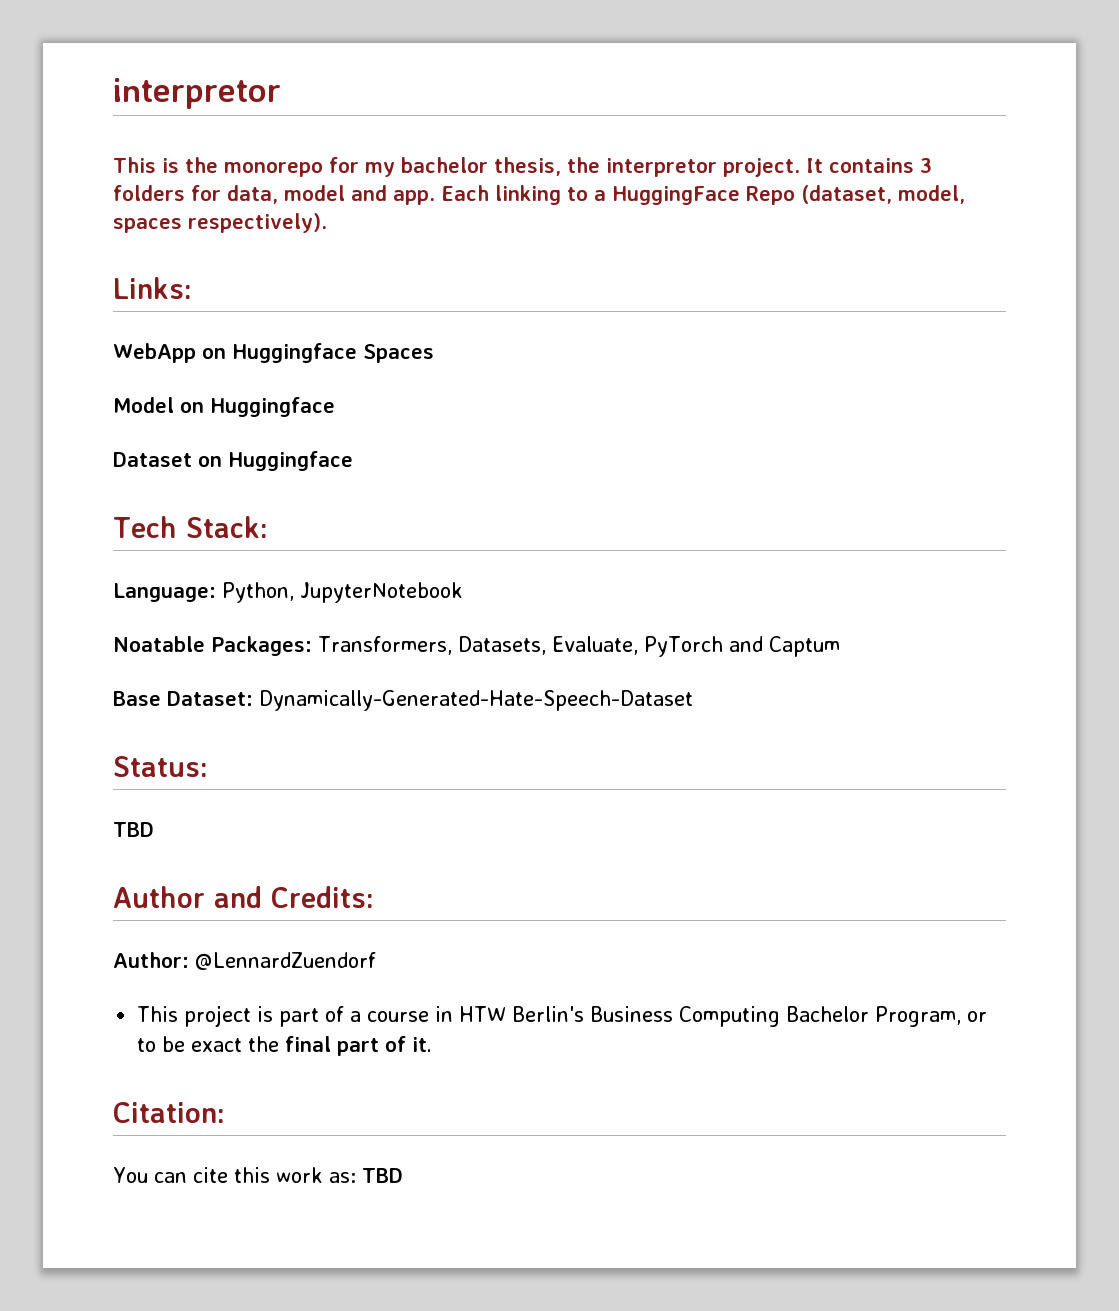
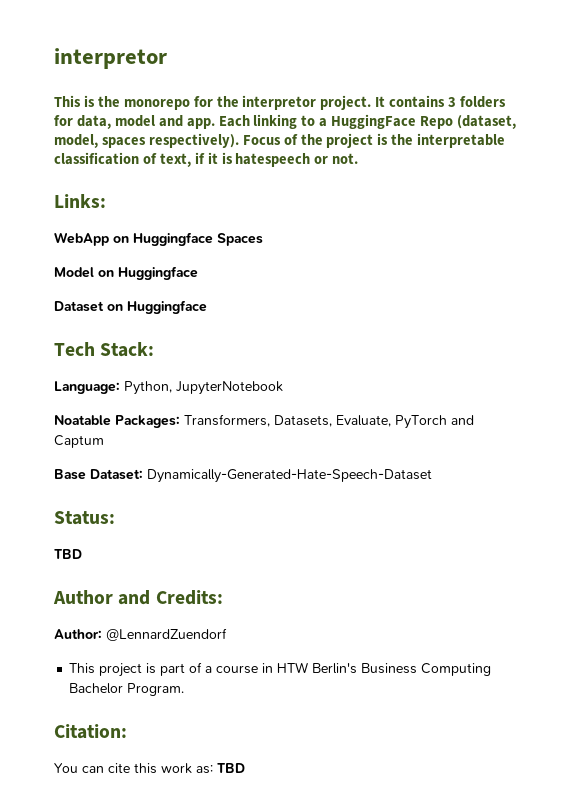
- This is the monorepo for my bachelor thesis, the interpretor project.
+ This is the monorepo for the interpretor project.
+ Focus of the project is the interpretable classification of text, if it is hatespeech or not.
- This project is part of a course in HTW Berlin's Business Computing Bachelor Program, or to be exact the final part of it.
+ This project is part of a course in HTW Berlin's Business Computing Bachelor Program.

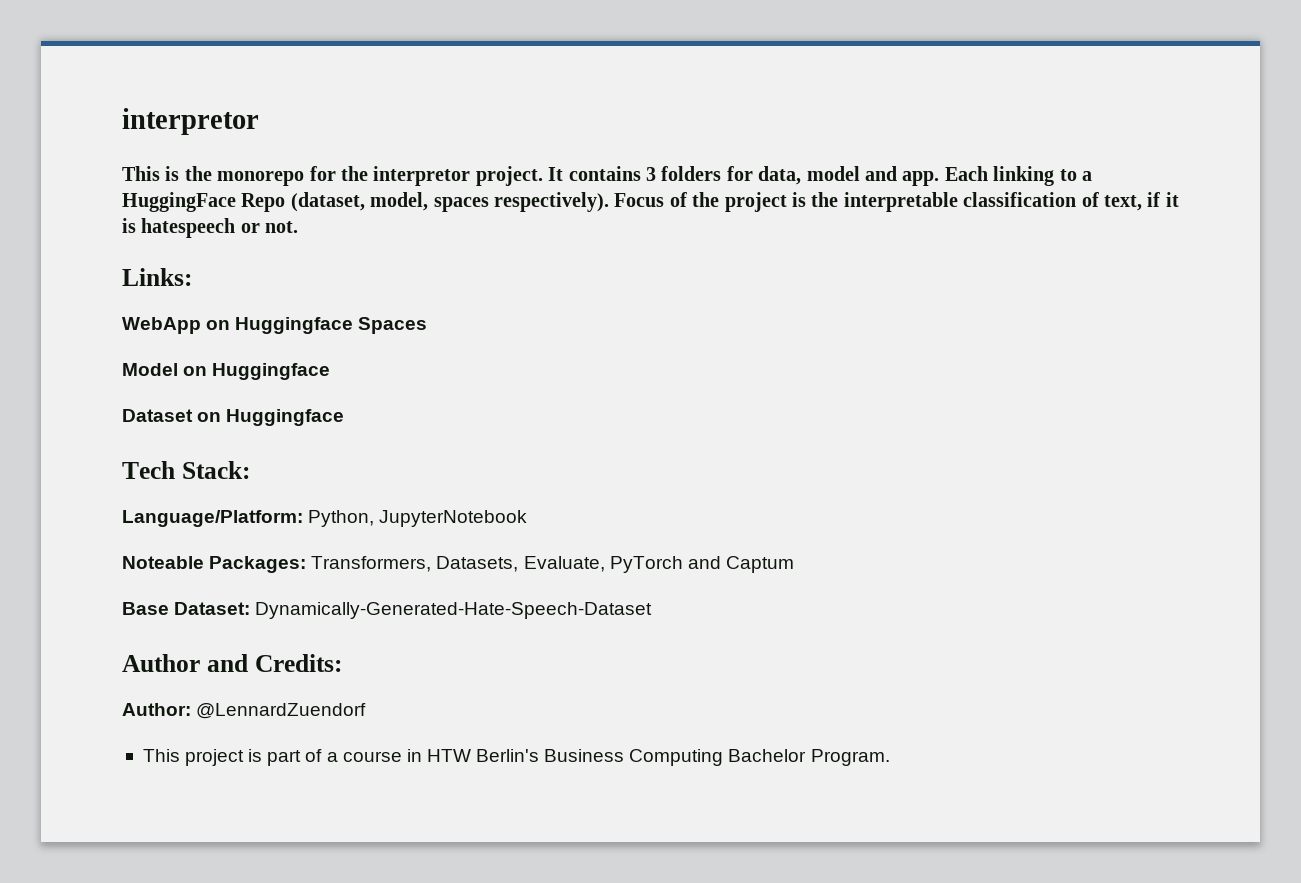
- Language: Python, JupyterNotebook
+ Language/Platform: Python, JupyterNotebook
- Noatable Packages: Transformers, Datasets, Evaluate, PyTorch and Captum
+ Noteable Packages: Transformers, Datasets, Evaluate, PyTorch and Captum
- Status:
- TBD
- Citation:
- You can cite this work as: TBD

